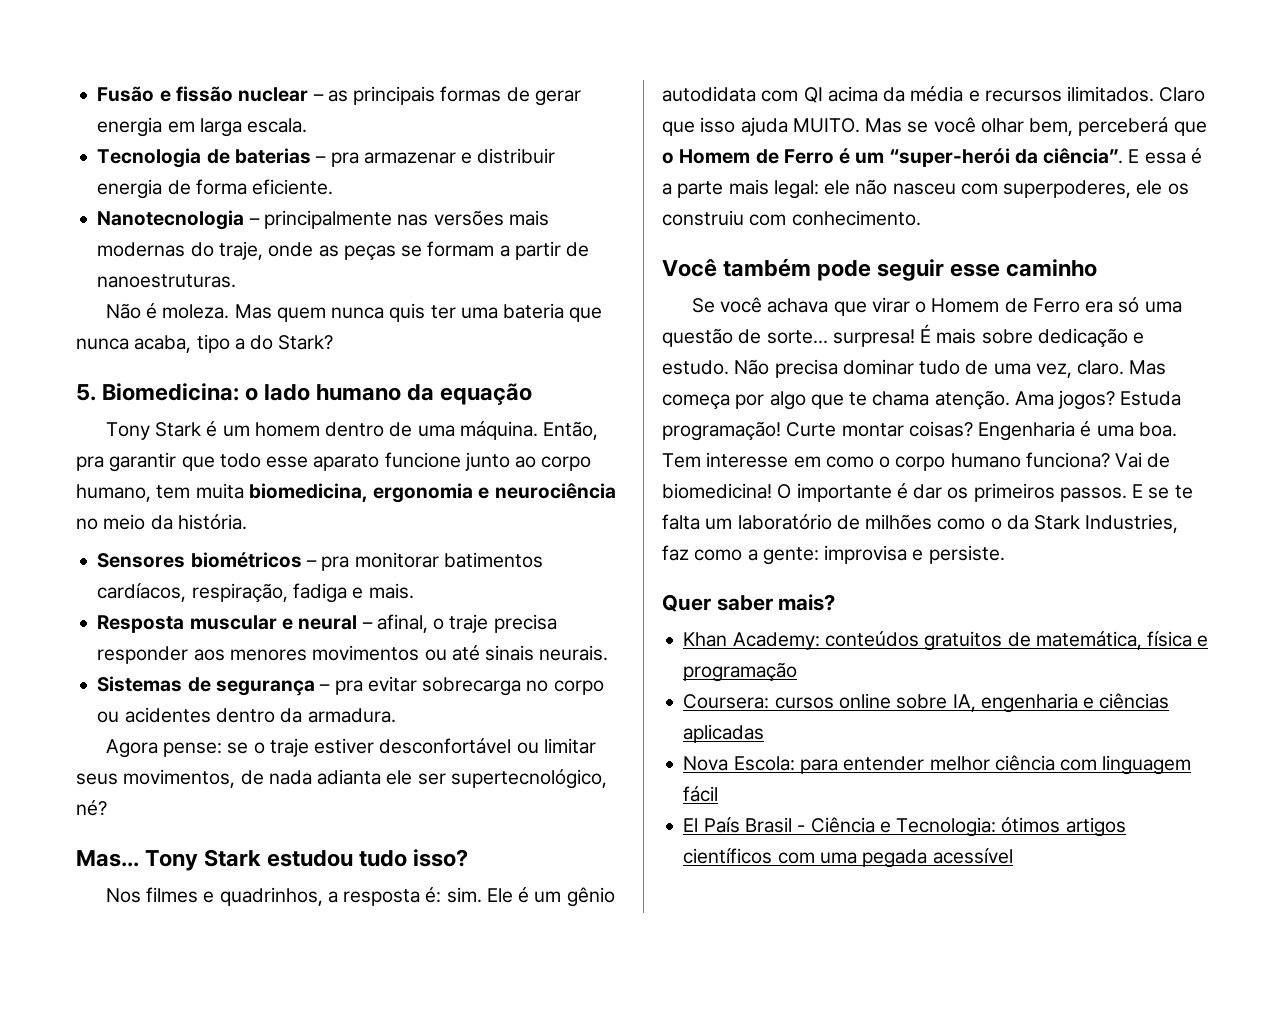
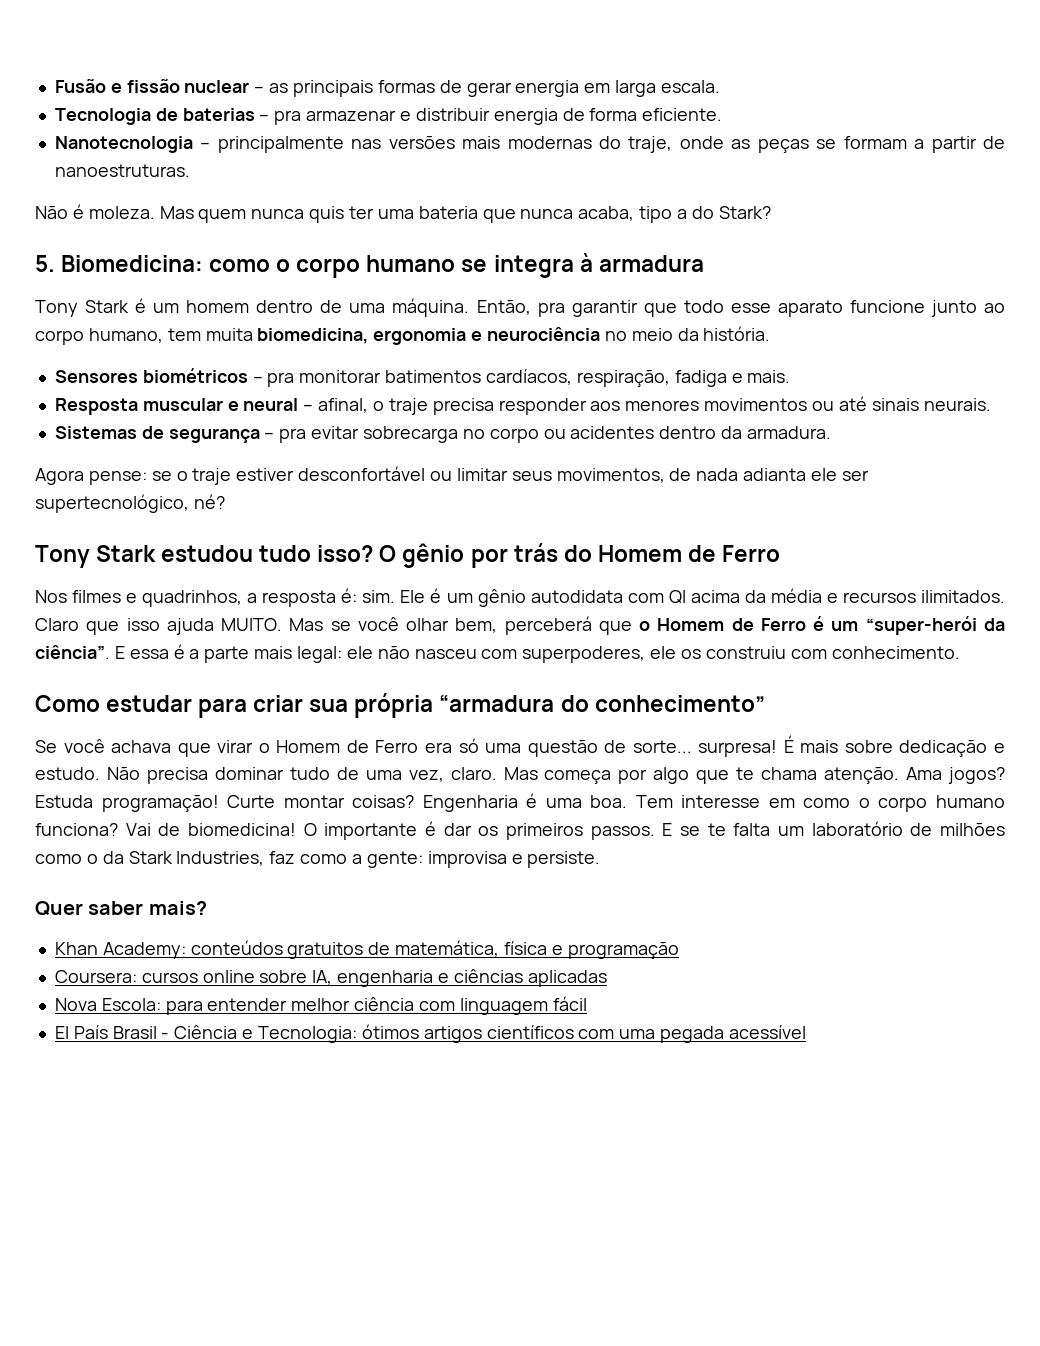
- 5. Biomedicina: o lado humano da equação
+ 5. Biomedicina: como o corpo humano se integra à armadura
- Mas...
+ O gênio por trás do Homem de Ferro
- Você também pode seguir esse caminho
+ Como estudar para criar sua própria “armadura do conhecimento”

